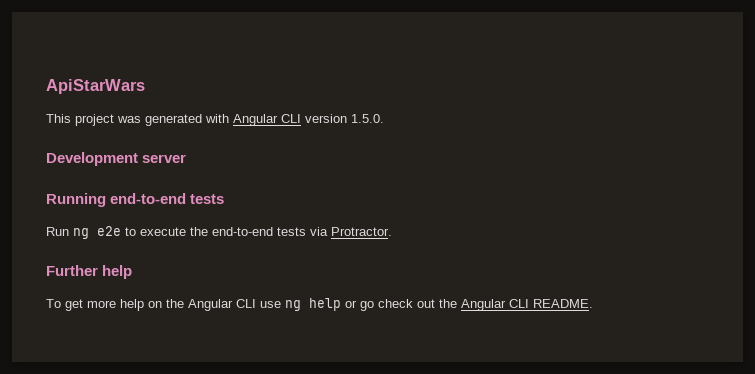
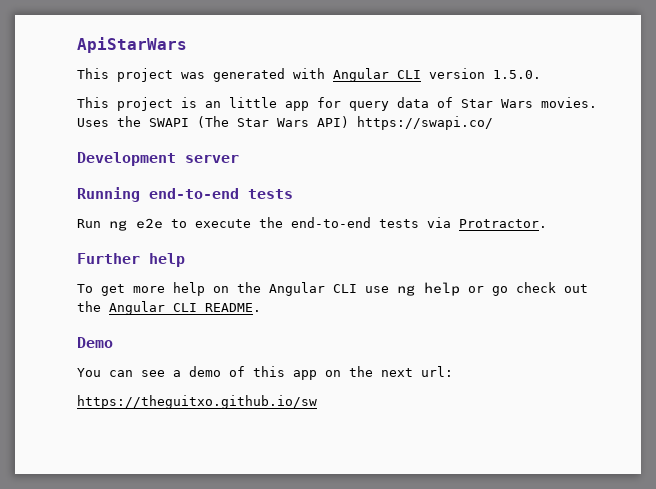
+ This project is an little app for query data of Star Wars movies. Uses the SWAPI (The Star Wars API) https://swapi.co/
+ Demo
+ You can see a demo of this app on the next url:
+ https://theguitxo.github.io/sw

